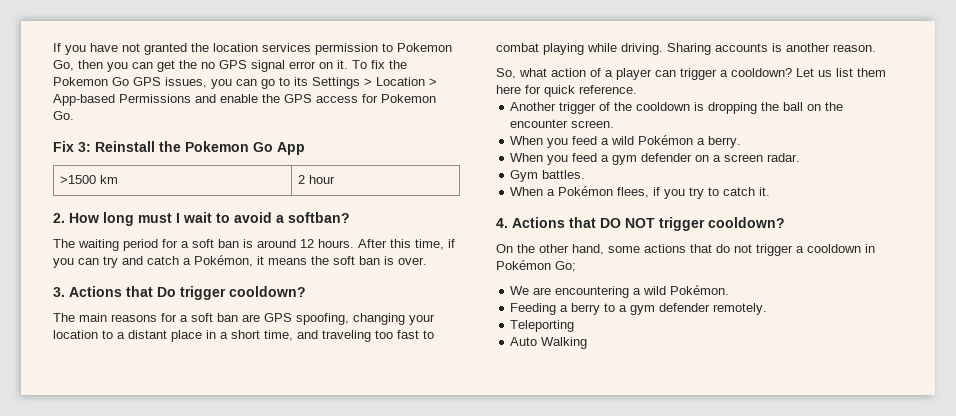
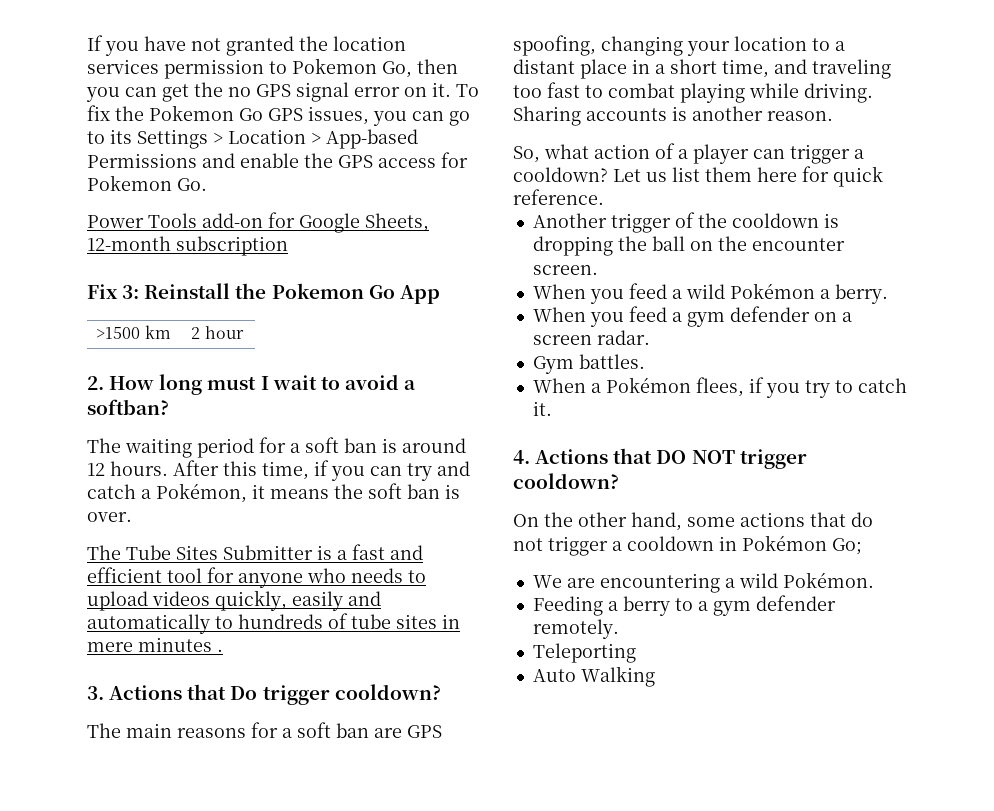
+ Power Tools add-on for Google Sheets, 12-month subscription
+ The Tube Sites Submitter is a fast and efficient tool for anyone who needs to upload videos quickly, easily and automatically to hundreds of tube sites in mere minutes .

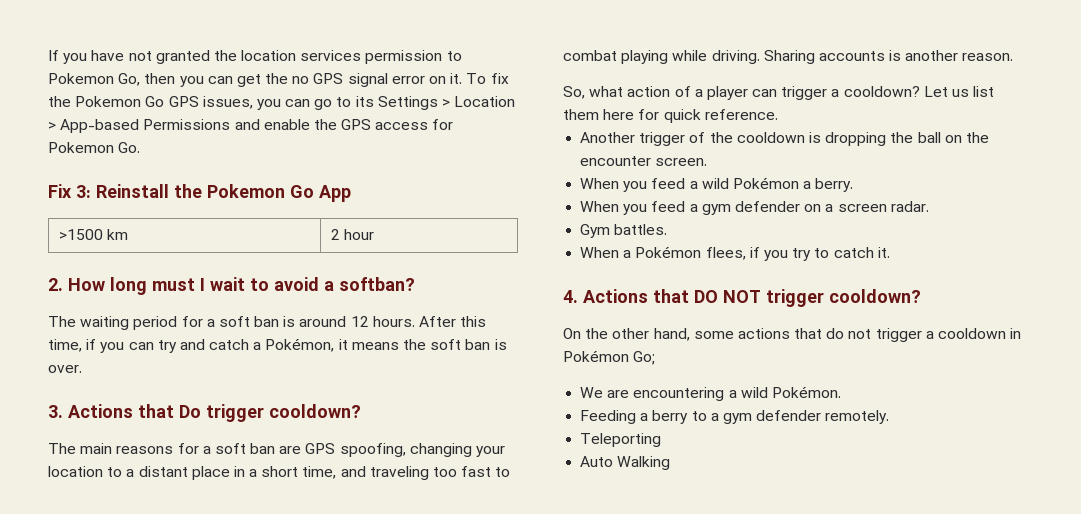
- Power Tools add-on for Google Sheets, 12-month subscription
- The Tube Sites Submitter is a fast and efficient tool for anyone who needs to upload videos quickly, easily and automatically to hundreds of tube sites in mere minutes .

